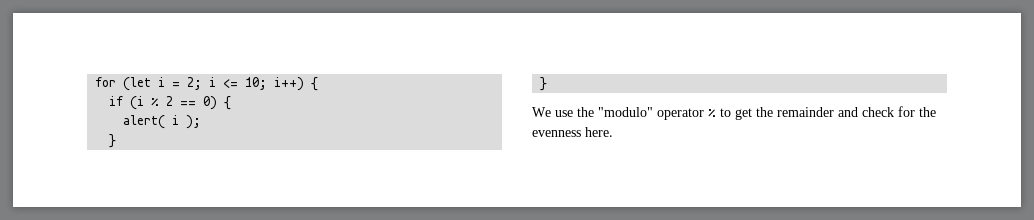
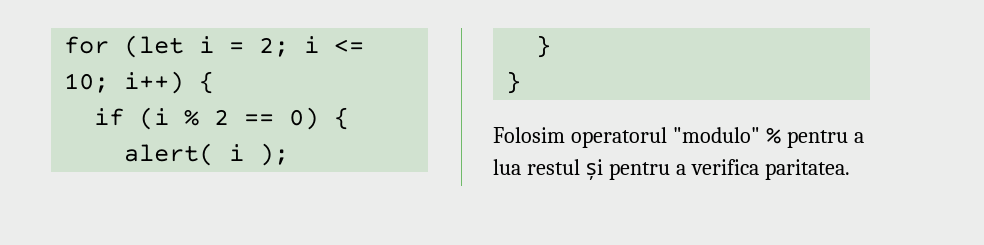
- We use the "modulo" operator % to get the remainder and check for the evenness here.
+ Folosim operatorul "modulo" % pentru a lua restul și pentru a verifica paritatea.

